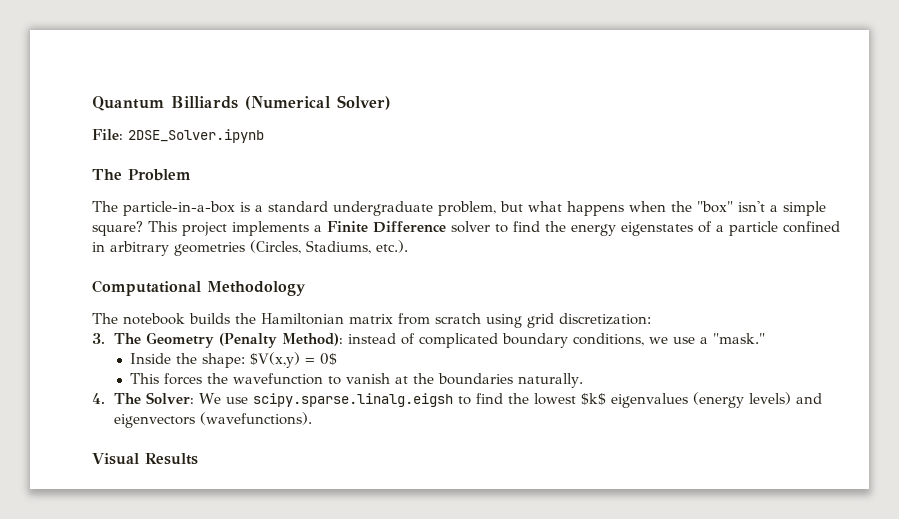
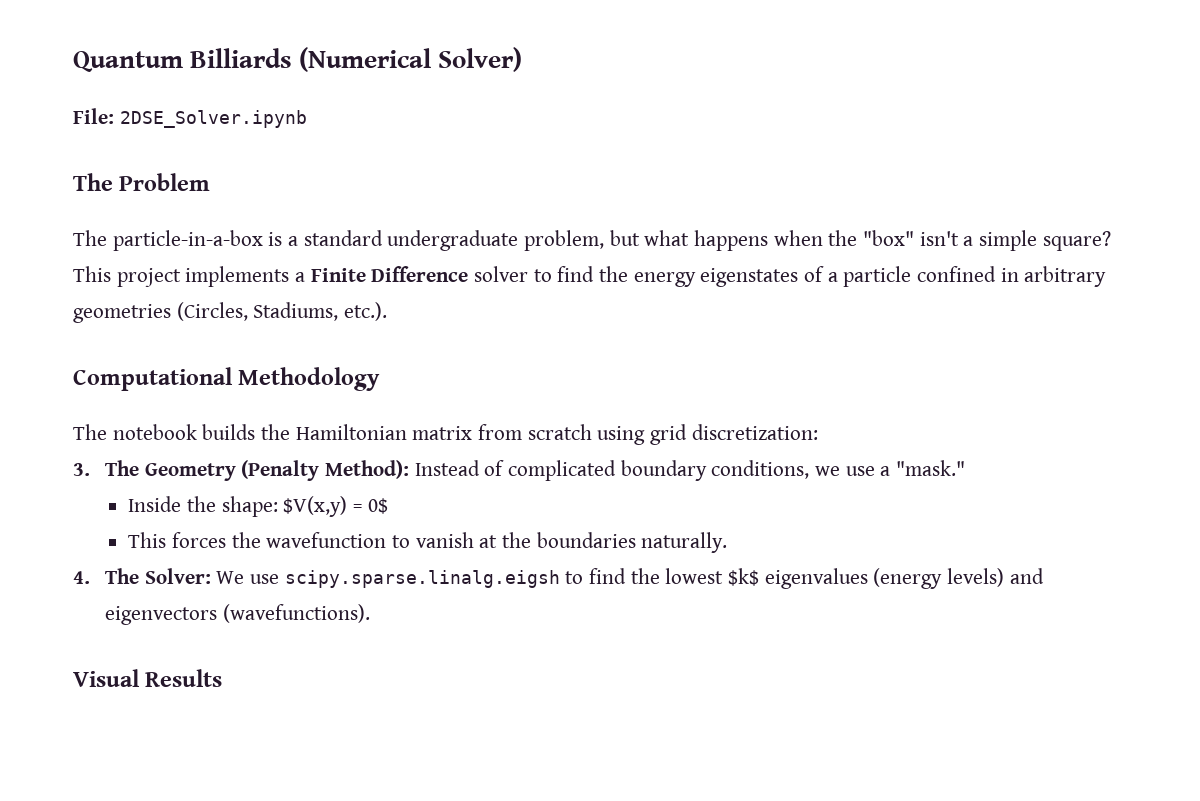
- 3. The Geometry (Penalty Method): instead of complicated boundary conditions, we use a "mask."
+ 3. The Geometry (Penalty Method): Instead of complicated boundary conditions, we use a "mask."

